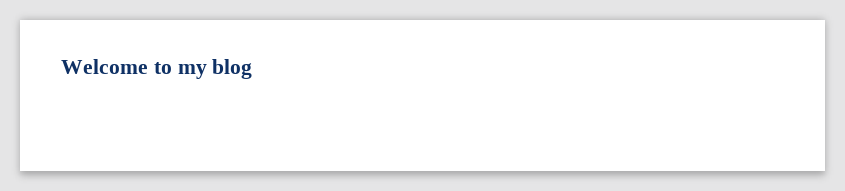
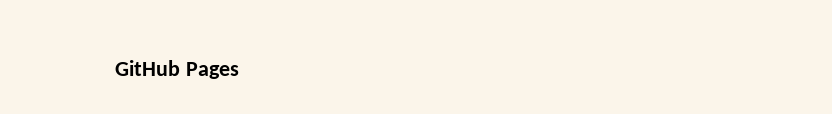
- Welcome to my blog
+ GitHub Pages

